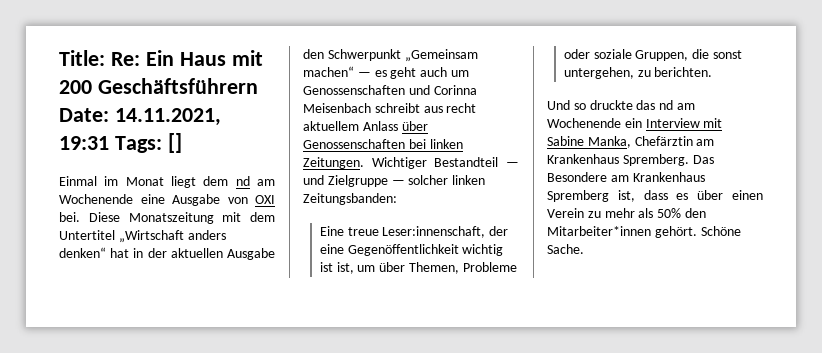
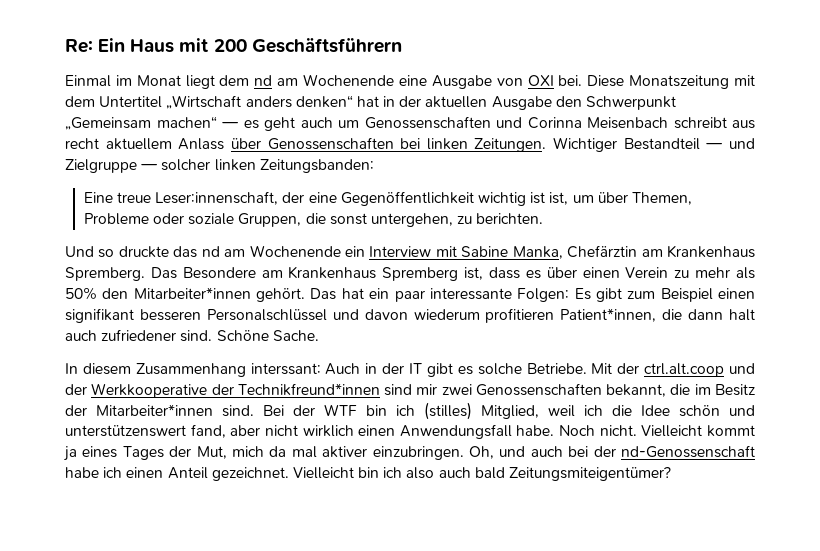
- Title: Re: Ein Haus mit 200 Geschäftsführern Date: 14.11.2021, 19:31 Tags: []
+ Re: Ein Haus mit 200 Geschäftsführern
- Schöne Sache.
+ Das hat ein paar interessante Folgen: Es gibt zum Beispiel einen signifikant besseren Personalschlüssel und davon wiederum profitieren Patient*innen, die dann halt auch zufriedener sind. Schöne Sache.
+ In diesem Zusammenhang interssant: Auch in der IT gibt es solche Betriebe. Mit der ctrl.alt.coop und der Werkkooperative der Technikfreund*innen sind mir zwei Genossenschaften bekannt, die im Besitz der Mitarbeiter*innen sind. Bei der WTF bin ich (stilles) Mitglied, weil ich die Idee schön und unterstützenswert fand, aber nicht wirklich einen Anwendungsfall habe. Noch nicht. Vielleicht kommt ja eines Tages der Mut, mich da mal aktiver einzubringen. Oh, und auch bei der nd-Genossenschaft habe ich einen Anteil gezeichnet. Vielleicht bin ich also auch bald Zeitungsmiteigentümer?

